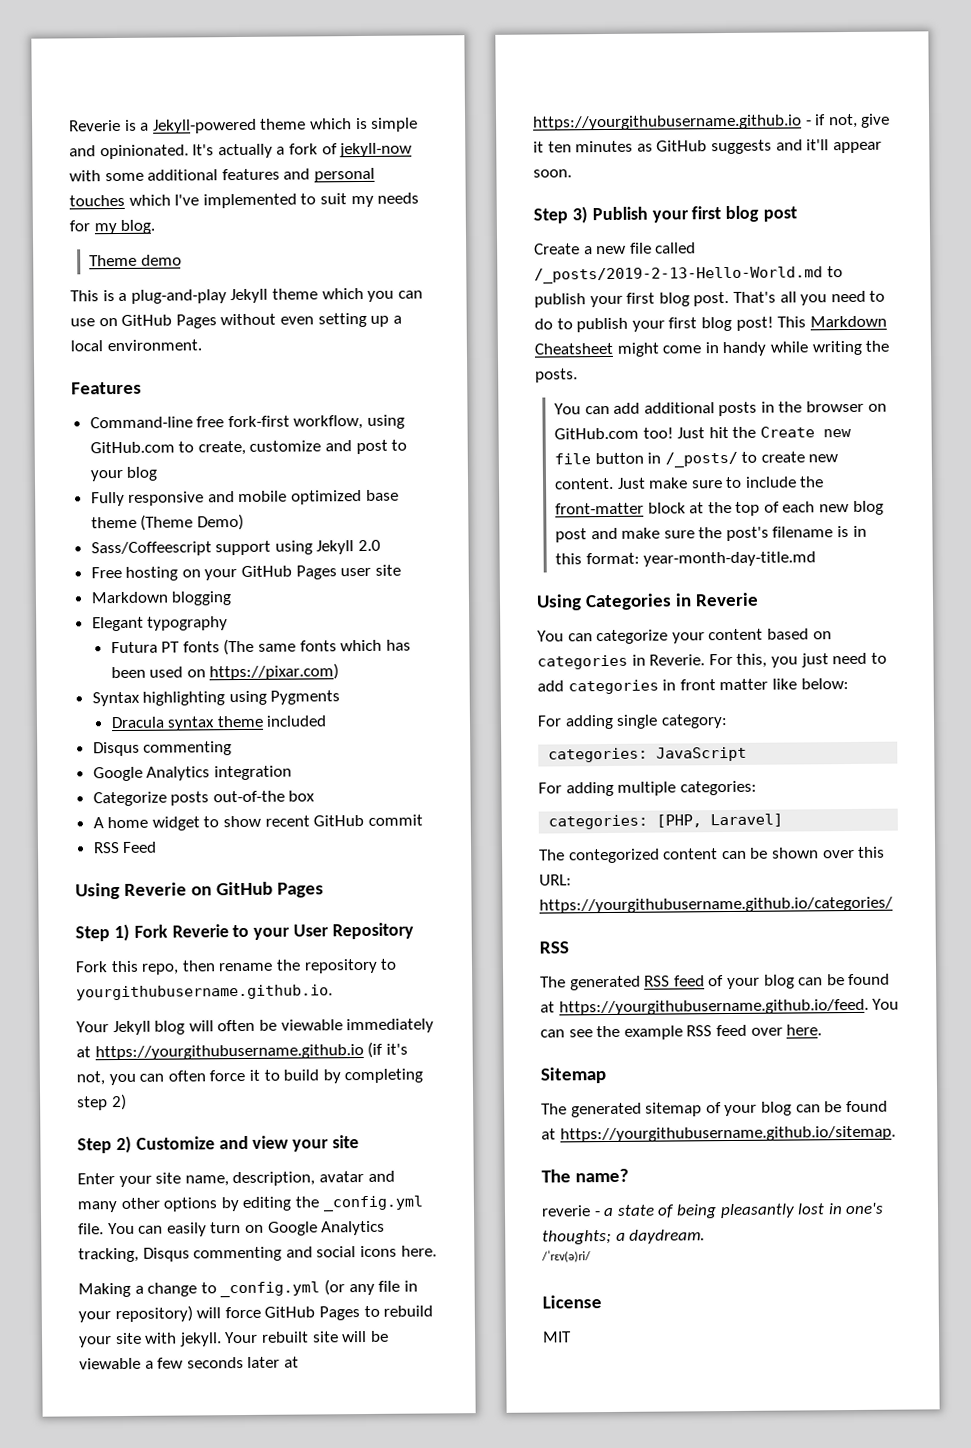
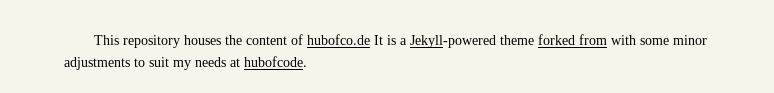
- Reverie is a Jekyll-powered theme which is simple and opinionated. It's actually a fork of jekyll-now with some additional features and personal touches which I've implemented to suit my needs for my blog.
- Theme demo
- This is a plug-and-play Jekyll theme which you can use on GitHub Pages without even setting up a local environment.
- Features
- Command-line free fork-first workflow, using GitHub.com to create, customize and post to your blog
- Fully responsive and mobile optimized base theme (Theme Demo)
- Sass/Coffeescript support using Jekyll 2.0
- Free hosting on your GitHub Pages user site
- Markdown blogging
- Elegant typography
- Futura PT fonts (The same fonts which has been used on https://pixar.com)
- Syntax highlighting using Pygments
- Dracula syntax theme included
- Disqus commenting
- Google Analytics integration
- Categorize posts out-of-the box
- A home widget to show recent GitHub commit
- RSS Feed
- Using Reverie on GitHub Pages
- Step 1) Fork Reverie to your User Repository
- Fork this repo, then rename the repository to yourgithubusername.github.io.
- Your Jekyll blog will often be viewable immediately at https://yourgithubusername.github.io (if it's not, you can often force it to build by completing step 2)
- Step 2) Customize and view your site
- Enter your site name, description, avatar and many other options by editing the _config.yml file. You can easily turn on Google Analytics tracking, Disqus commenting and social icons here.
- Making a change to _config.yml (or any file in your repository) will force GitHub Pages to rebuild your site with jekyll. Your rebuilt site will be viewable a few seconds later at https://yourgithubusername.github.io - if not, give it ten minutes as GitHub suggests and it'll appear soon.
- Step 3) Publish your first blog post
- Create a new file called /_posts/2019-2-13-Hello-World.md to publish your first blog post. That's all you need to do to publish your first blog post! This Markdown Cheatsheet might come in handy while writing the posts.
- You can add additional posts in the browser on GitHub.com too! Just hit the Create new file button in /_posts/ to create new content. Just make sure to include the front-matter block at the top of each new blog post and make sure the post's filename is in this format: year-month-day-title.md
- Using Categories in Reverie
- You can categorize your content based on categories in Reverie. For this, you just need to add categories in front matter like below:
- For adding single category:
- categories: JavaScript
- For adding multiple categories:
- categories: [PHP, Laravel]
- The contegorized content can be shown over this URL: https://yourgithubusername.github.io/categories/
- RSS
- The generated RSS feed of your blog can be found at https://yourgithubusername.github.io/feed. You can see the example RSS feed over here.
- Sitemap
- The generated sitemap of your blog can be found at https://yourgithubusername.github.io/sitemap.
- The name?
- reverie - a state of being pleasantly lost in one's thoughts; a daydream.
- /ˈrɛv(ə)ri/
- License
- MIT
+ This repository houses the content of hubofco.de It is a Jekyll-powered theme forked from with some minor adjustments to suit my needs at hubofcode.

